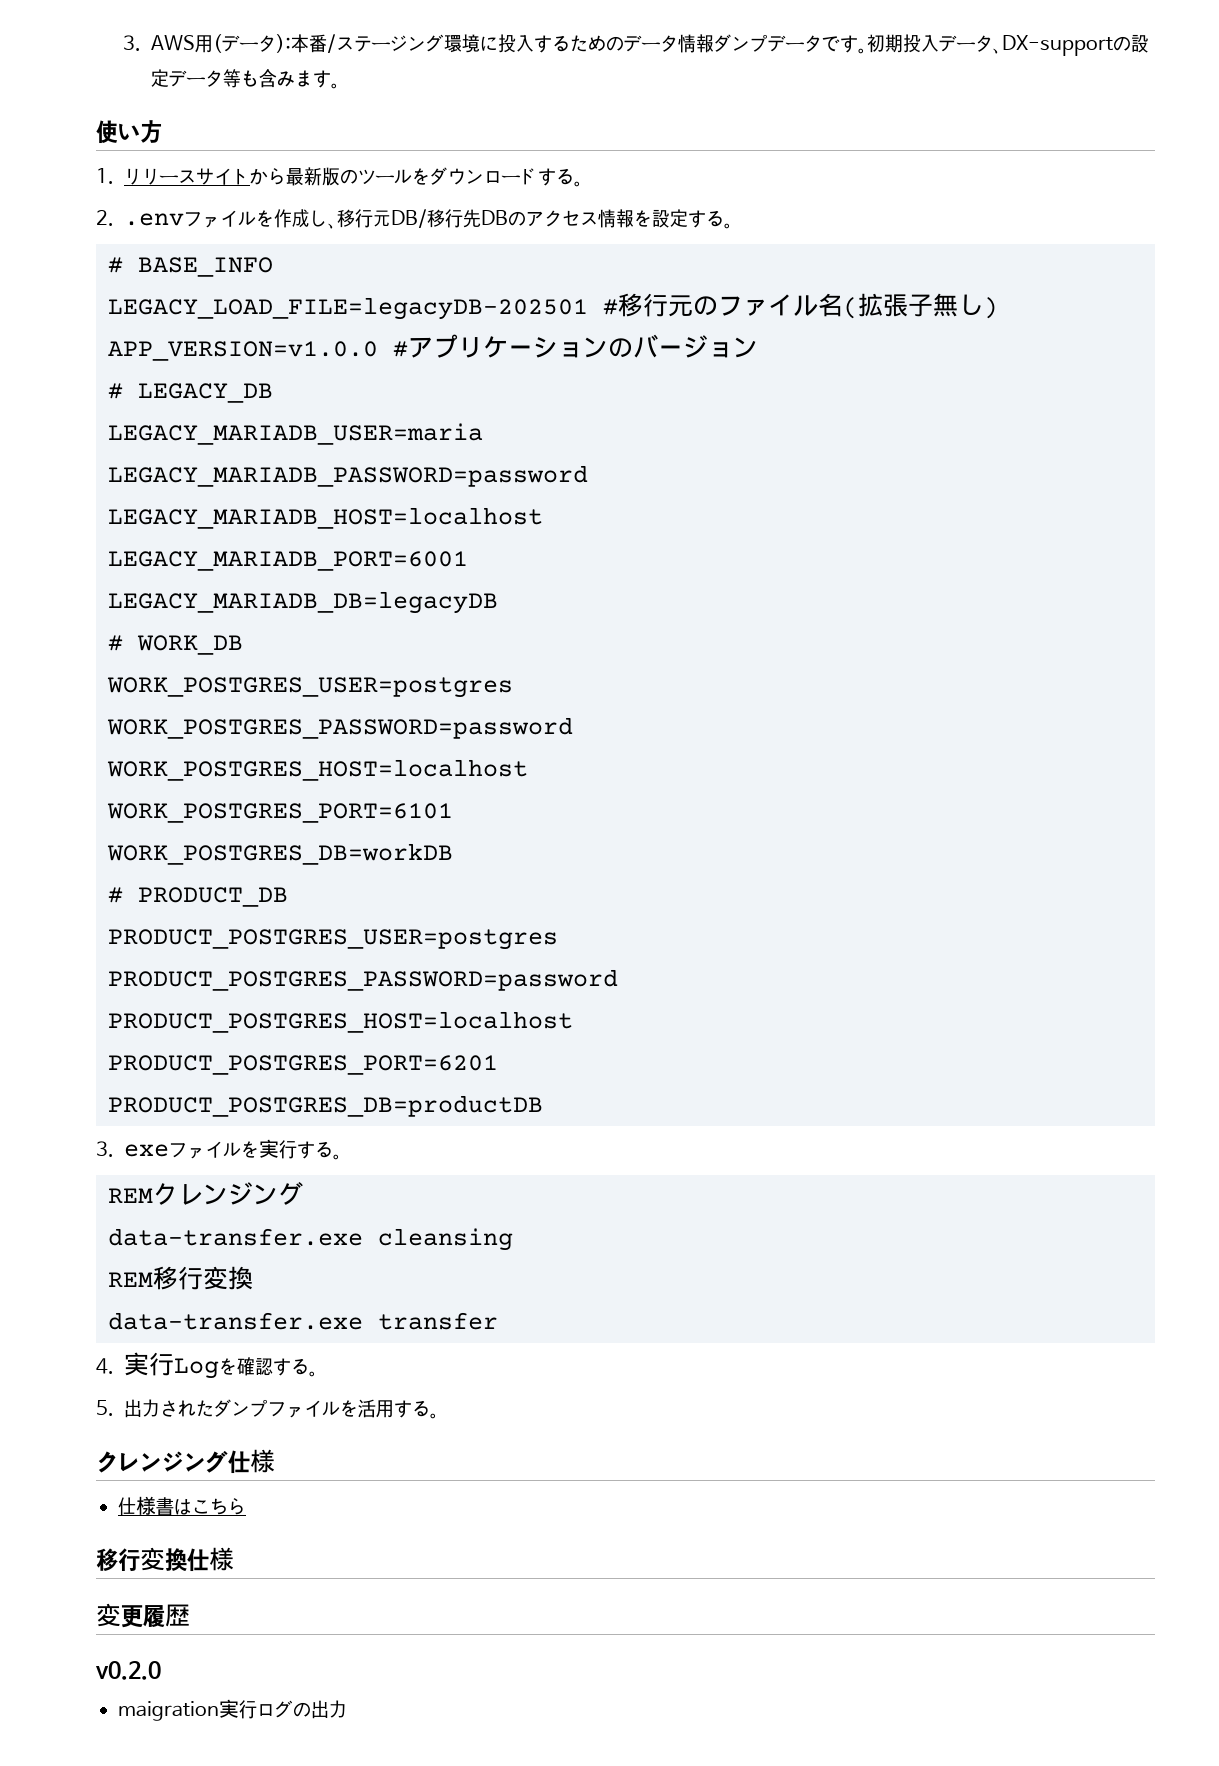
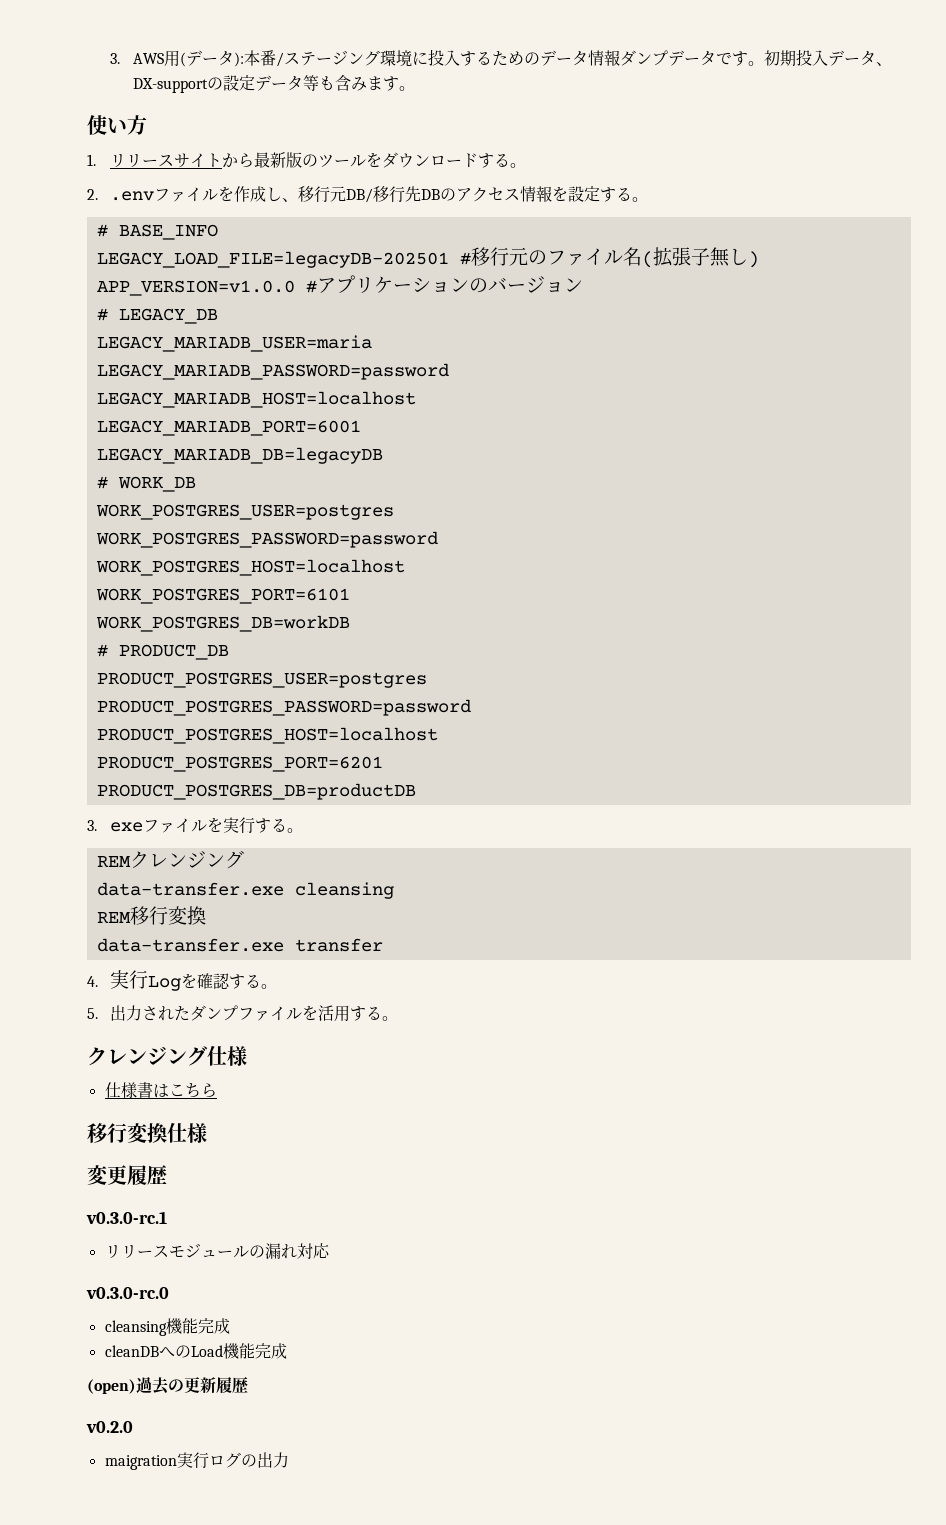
+ v0.3.0-rc.1
+ リリースモジュールの漏れ対応
+ v0.3.0-rc.0
+ cleansing機能完成
+ cleanDBへのLoad機能完成
+ (open)過去の更新履歴

